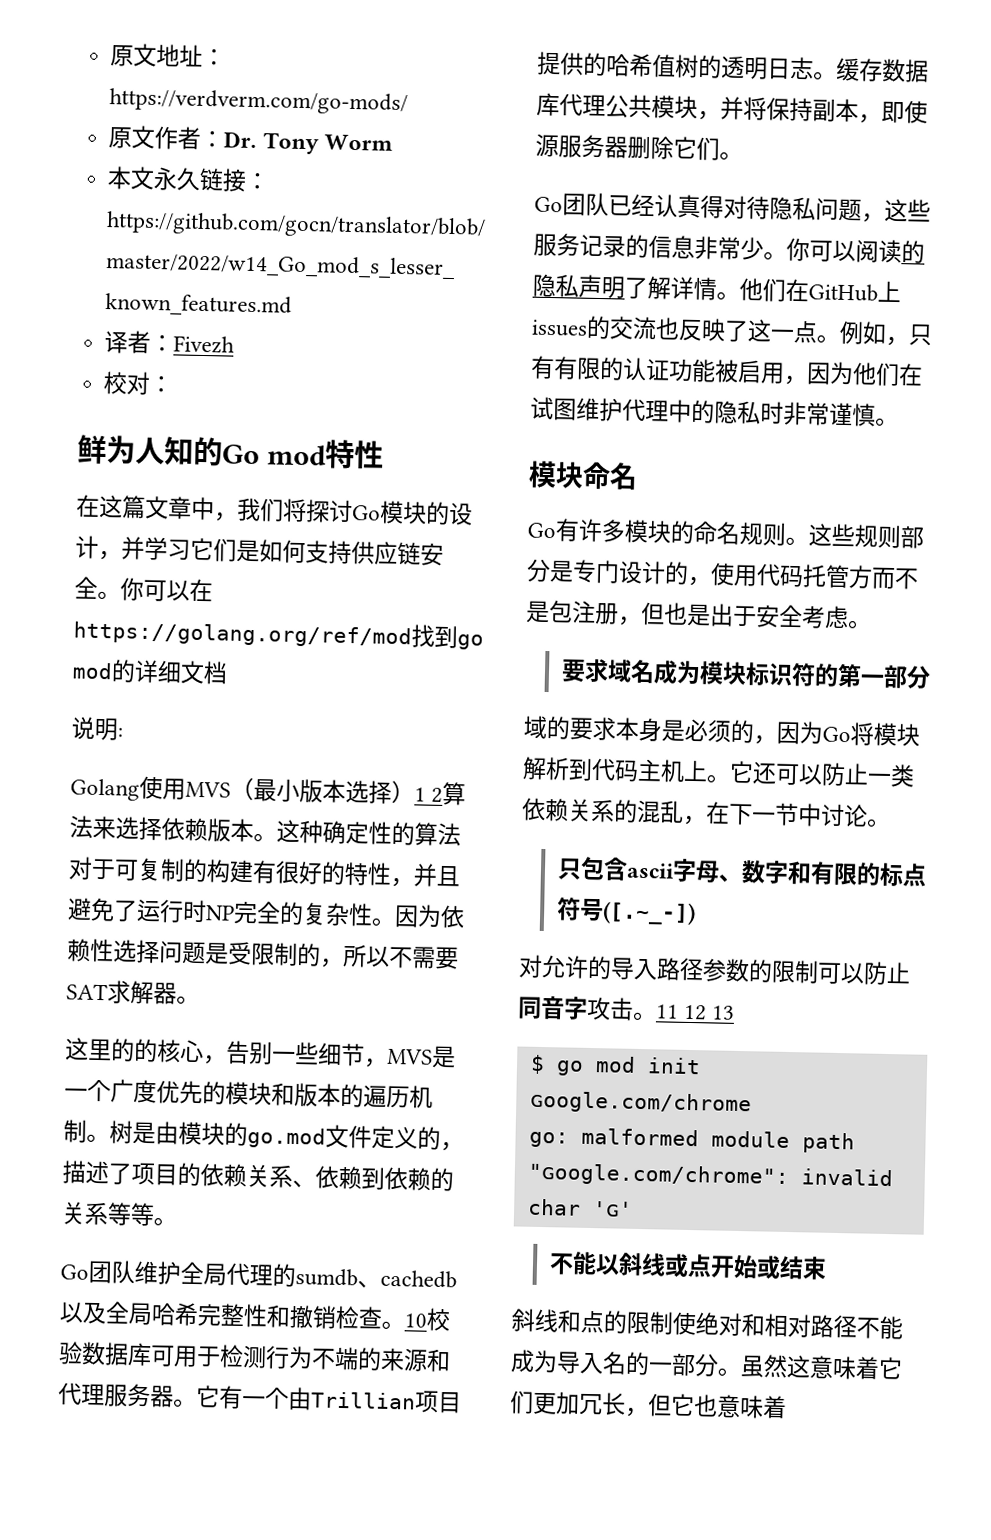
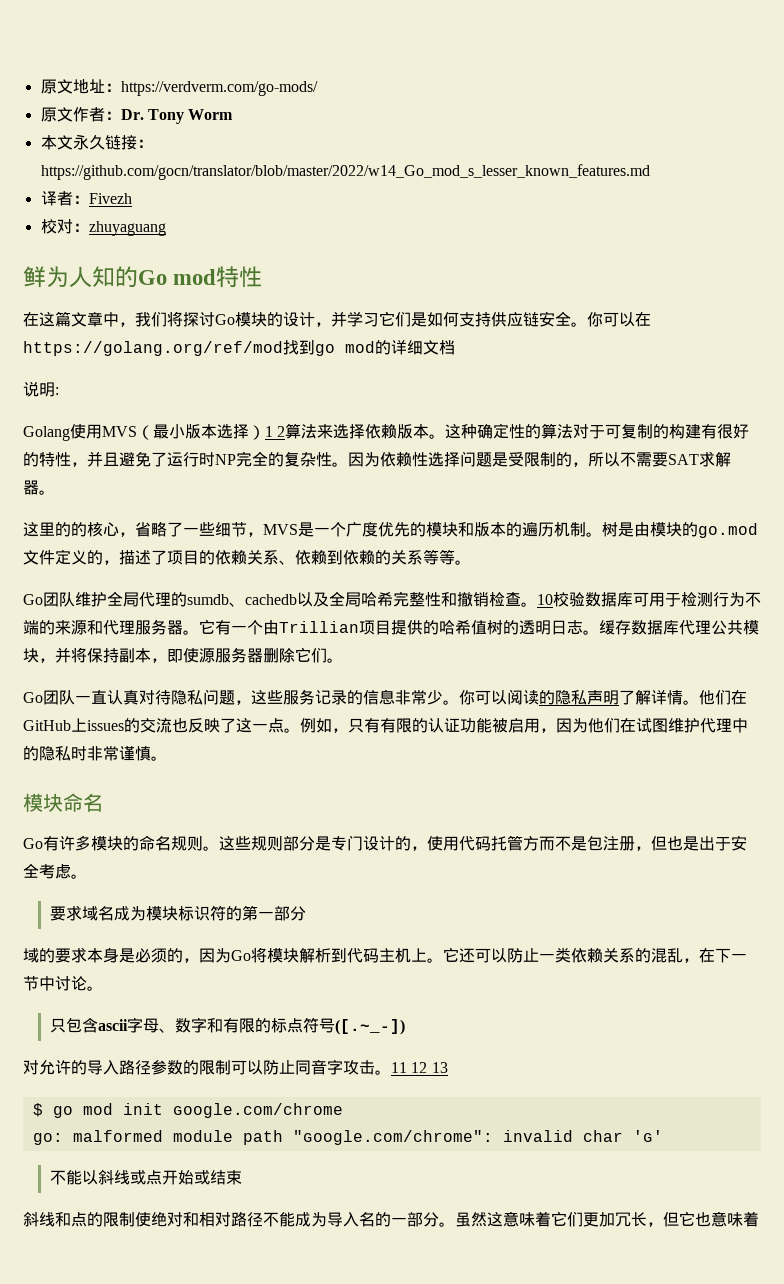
- 校对：
+ 校对：zhuyaguang
- 这里的的核心，告别一些细节，MVS是一个广度优先的模块和版本的遍历机制。
+ 这里的的核心，省略了一些细节，MVS是一个广度优先的模块和版本的遍历机制。
- Go团队已经认真得对待隐私问题，这些服务记录的信息非常少。
+ Go团队一直认真对待隐私问题，这些服务记录的信息非常少。

